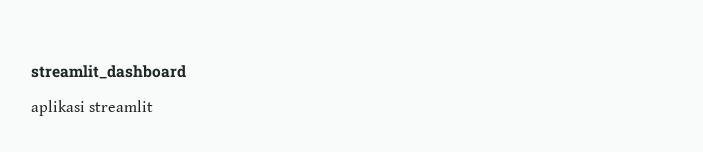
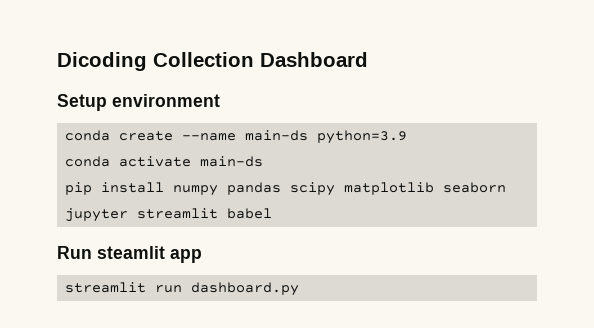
- streamlit_dashboard
- aplikasi streamlit
+ Dicoding Collection Dashboard
+ Setup environment
+ conda create --name main-ds python=3.9
+ conda activate main-ds
+ pip install numpy pandas scipy matplotlib seaborn jupyter streamlit babel
+ Run steamlit app
+ streamlit run dashboard.py

